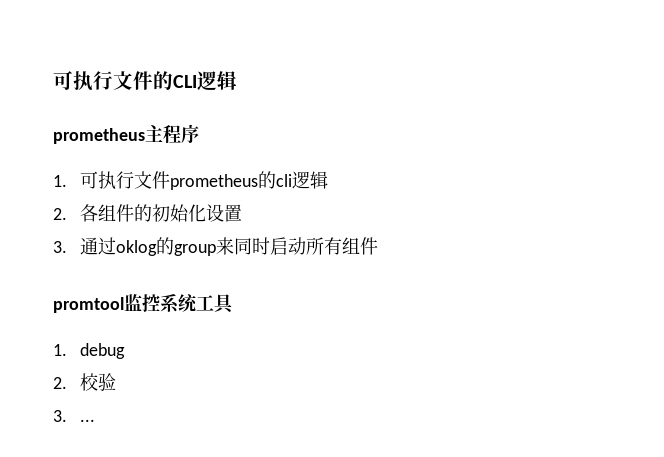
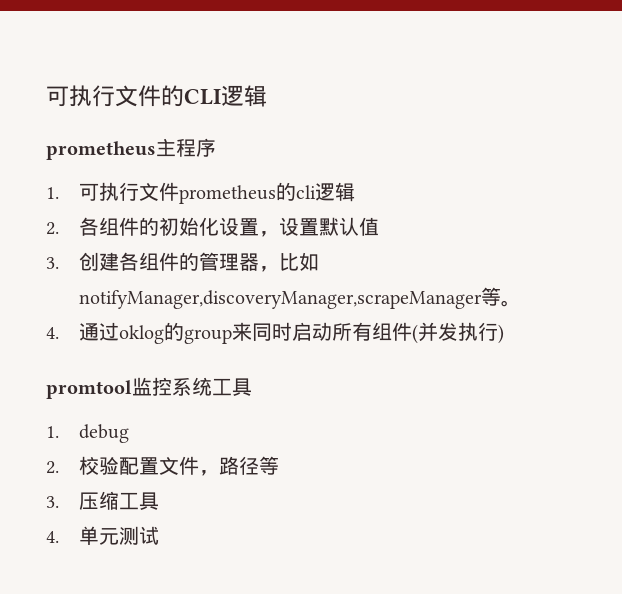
- 2.各组件的初始化设置
- 3.通过oklog的group来同时启动所有组件
+ 2.各组件的初始化设置，设置默认值
+ 3.创建各组件的管理器，比如notifyManager,discoveryManager,scrapeManager等。
+ 4.通过oklog的group来同时启动所有组件(并发执行)
- 2.校验
- 3. ...
+ 2.校验配置文件，路径等
+ 3.压缩工具
+ 4.单元测试

